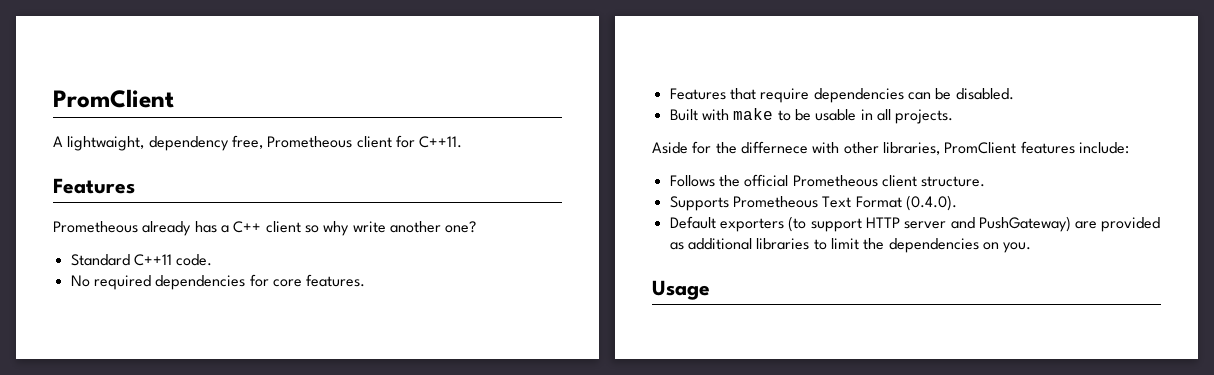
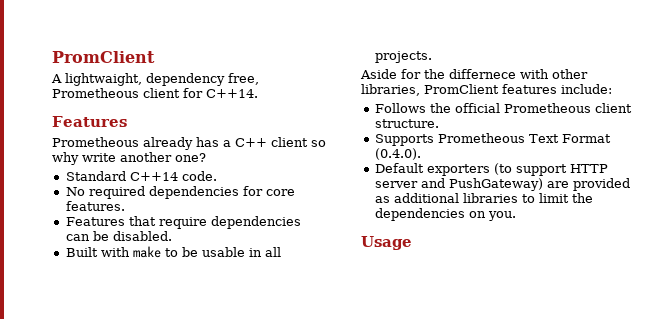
- A lightwaight, dependency free, Prometheous client for C++11.
+ A lightwaight, dependency free, Prometheous client for C++14.
- Standard C++11 code.
+ Standard C++14 code.

